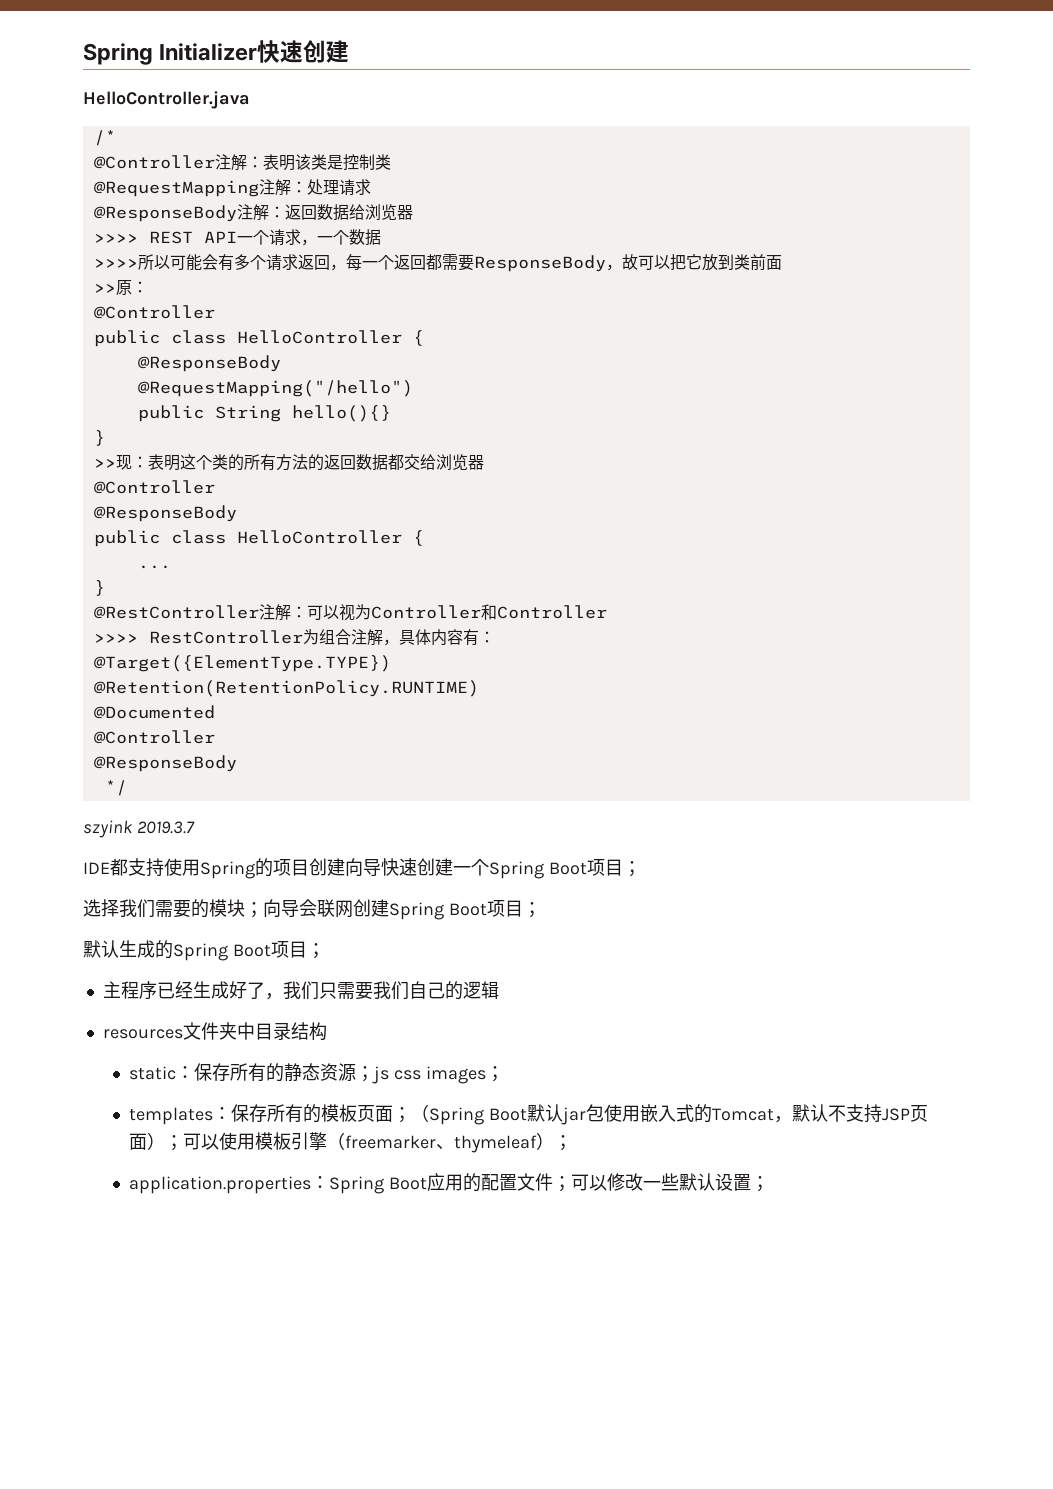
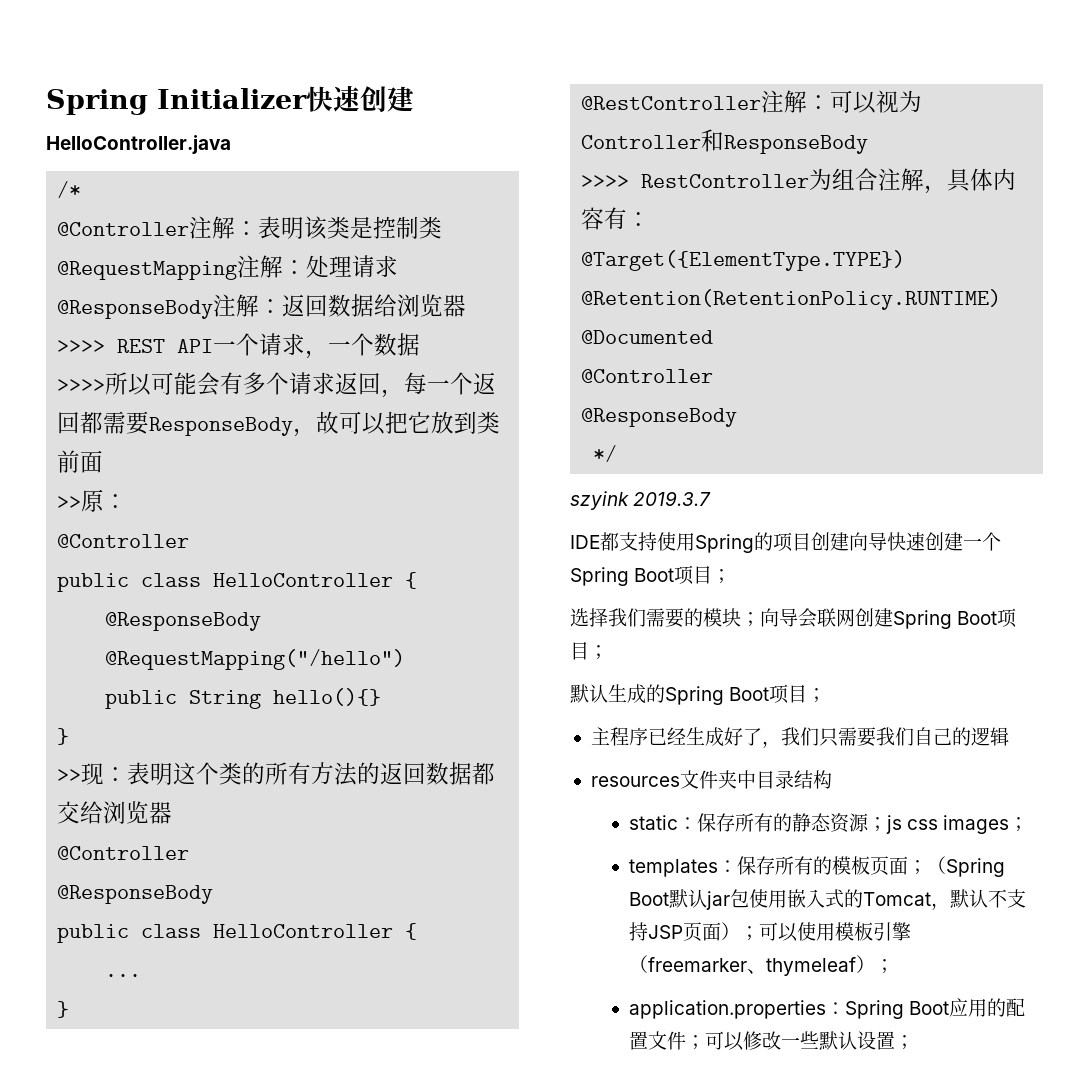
- @RestController注解：可以视为Controller和Controller
+ @RestController注解：可以视为Controller和ResponseBody

